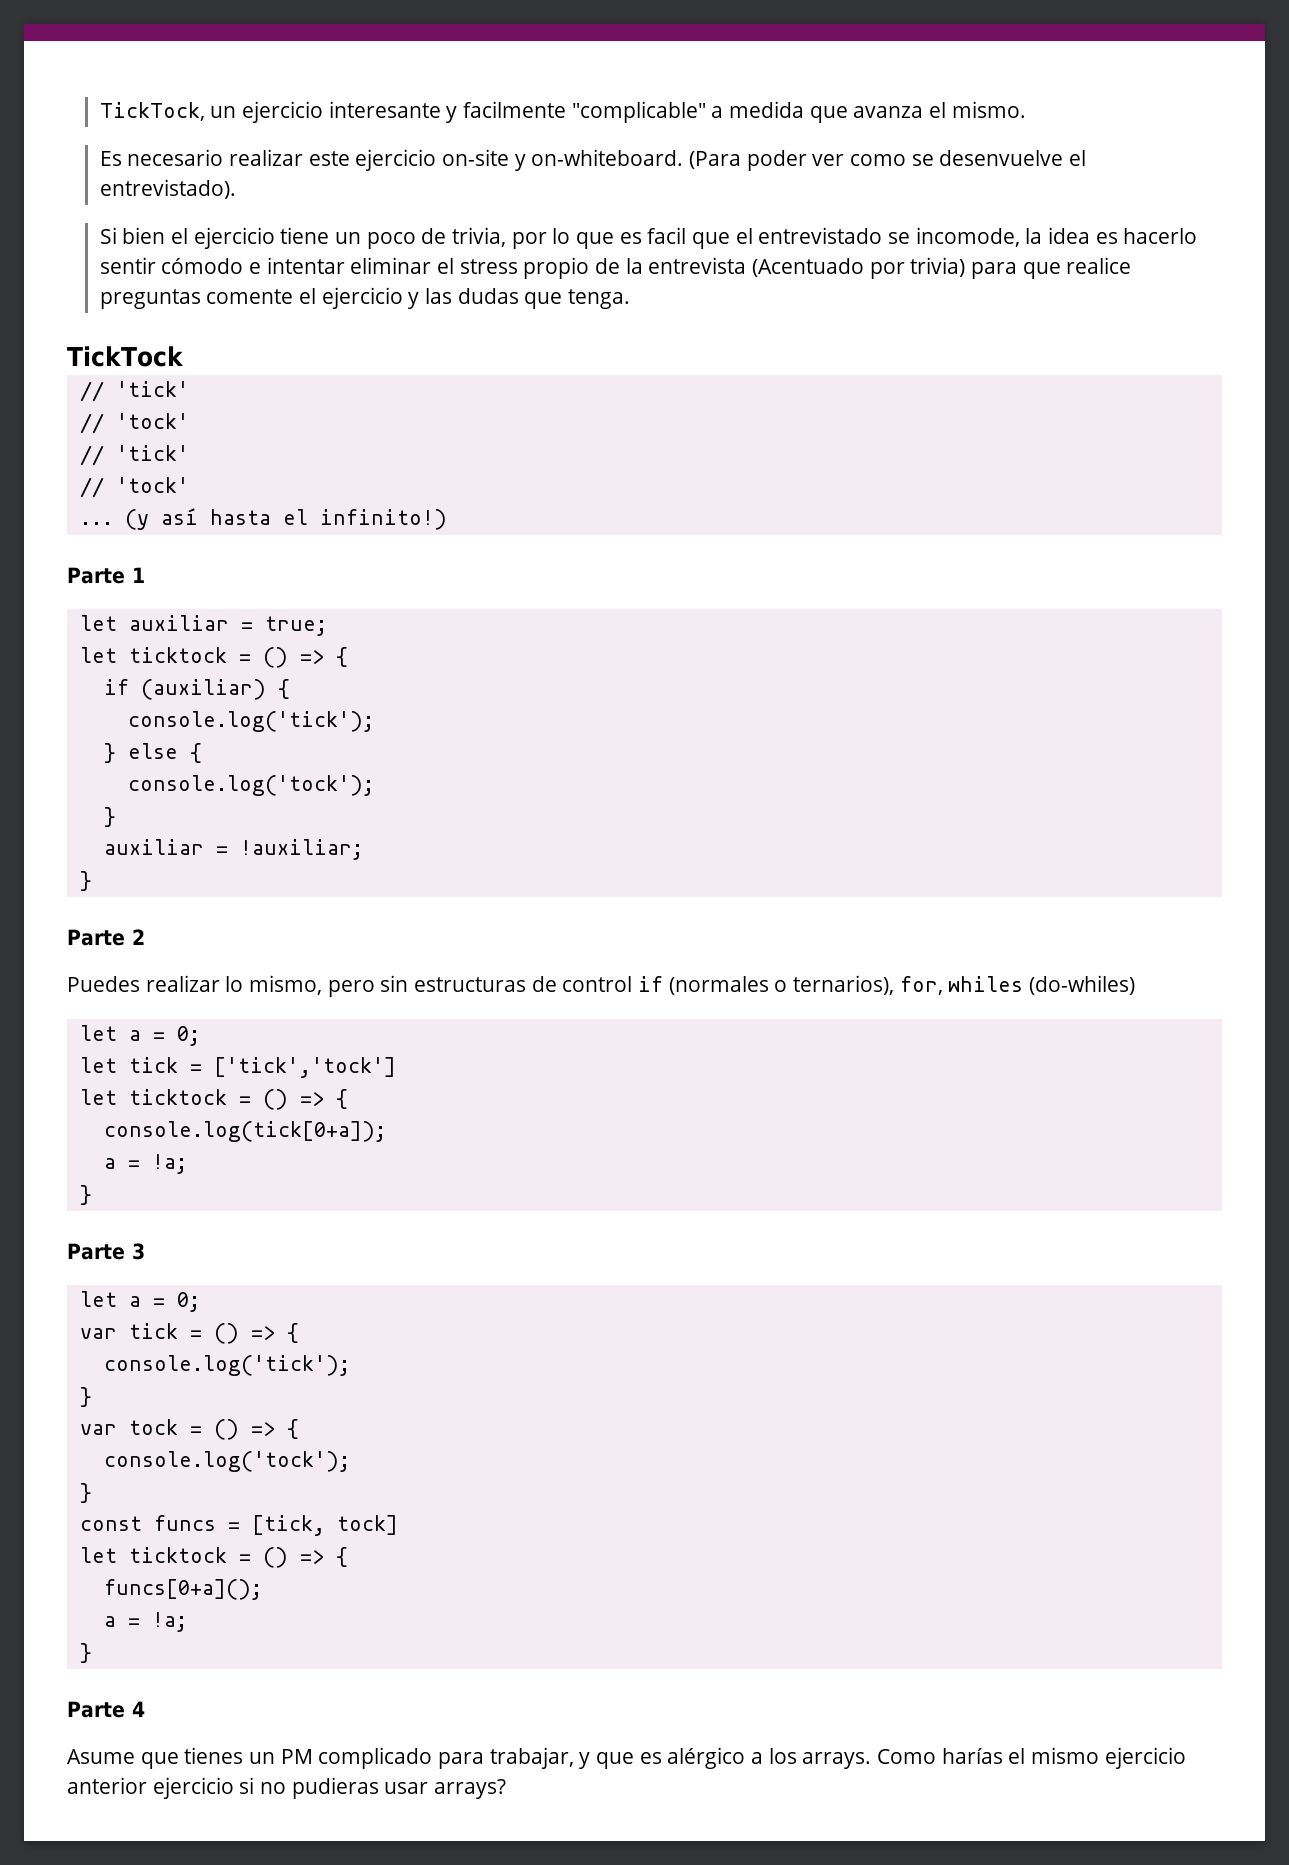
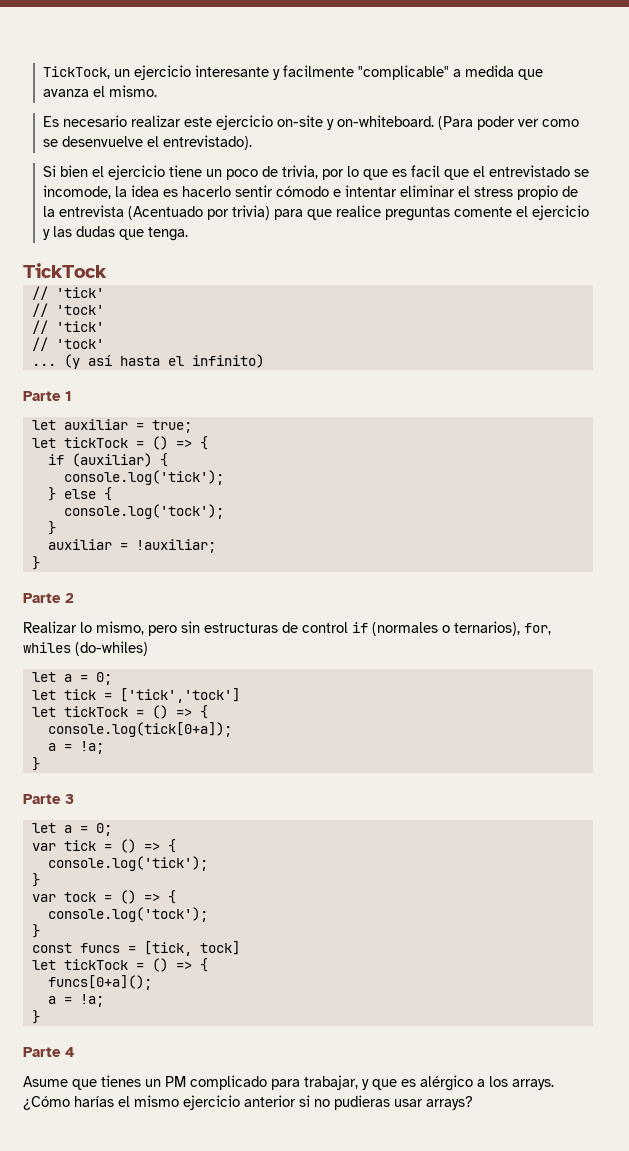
- (y así hasta el infinito!)
+ (y así hasta el infinito)
  let auxiliar = true;
- let ticktock = () => {
+ let tickTock = () => {
- Puedes realizar lo mismo, pero sin estructuras de control if (normales o ternarios), for, whiles (do-whiles)
+ Realizar lo mismo, pero sin estructuras de control if (normales o ternarios), for, whiles (do-whiles)
  let tick = ['tick','tock']
- let ticktock = () => {
+ let tickTock = () => {
  const funcs = [tick, tock]
- let ticktock = () => {
+ let tickTock = () => {
- Como harías el mismo ejercicio anterior ejercicio si no pudieras usar arrays?
+ ¿Cómo harías el mismo ejercicio anterior si no pudieras usar arrays?

